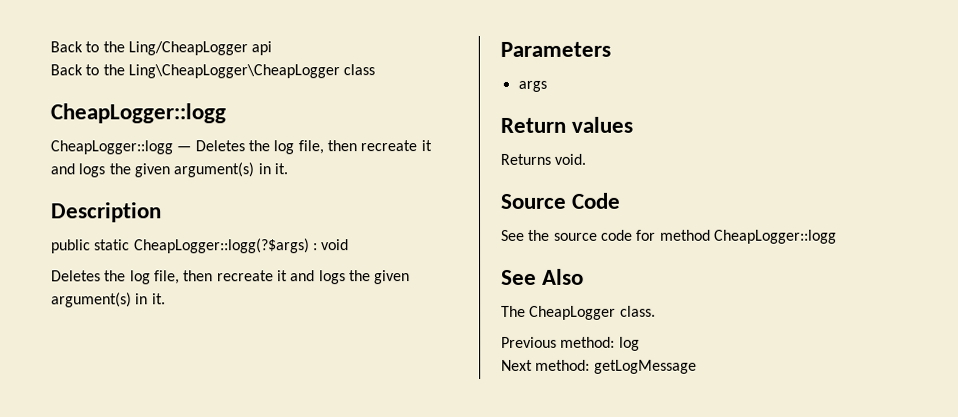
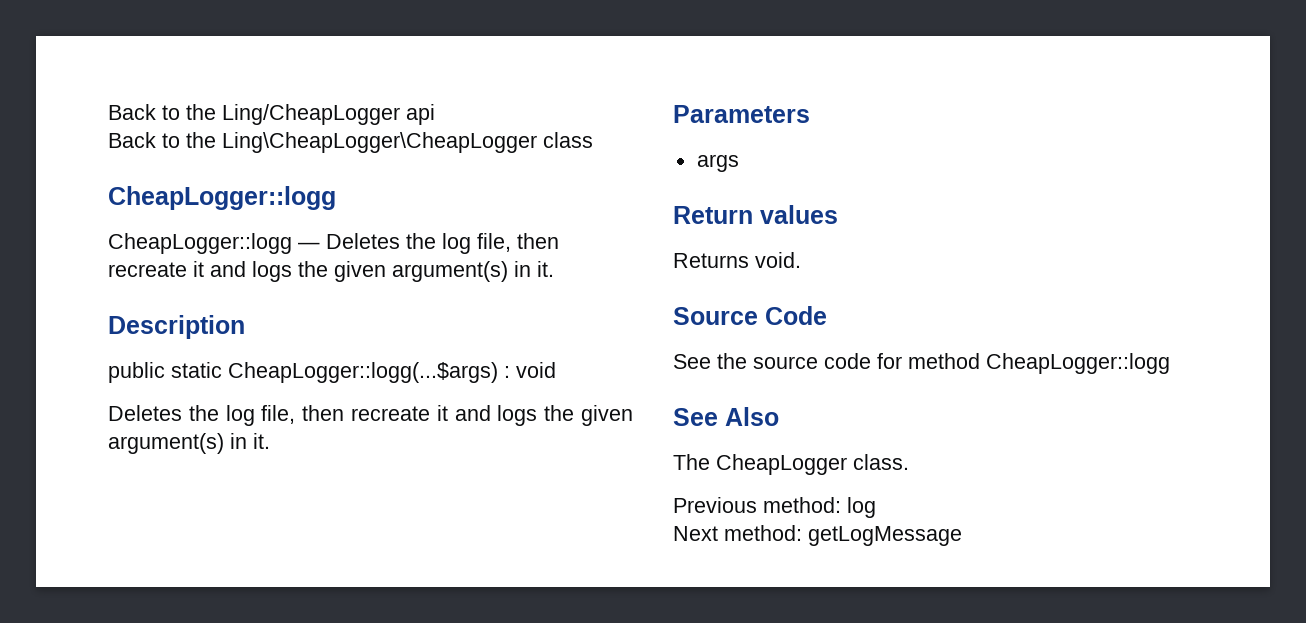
- public static CheapLogger::logg(?$args) : void
+ public static CheapLogger::logg(...$args) : void

